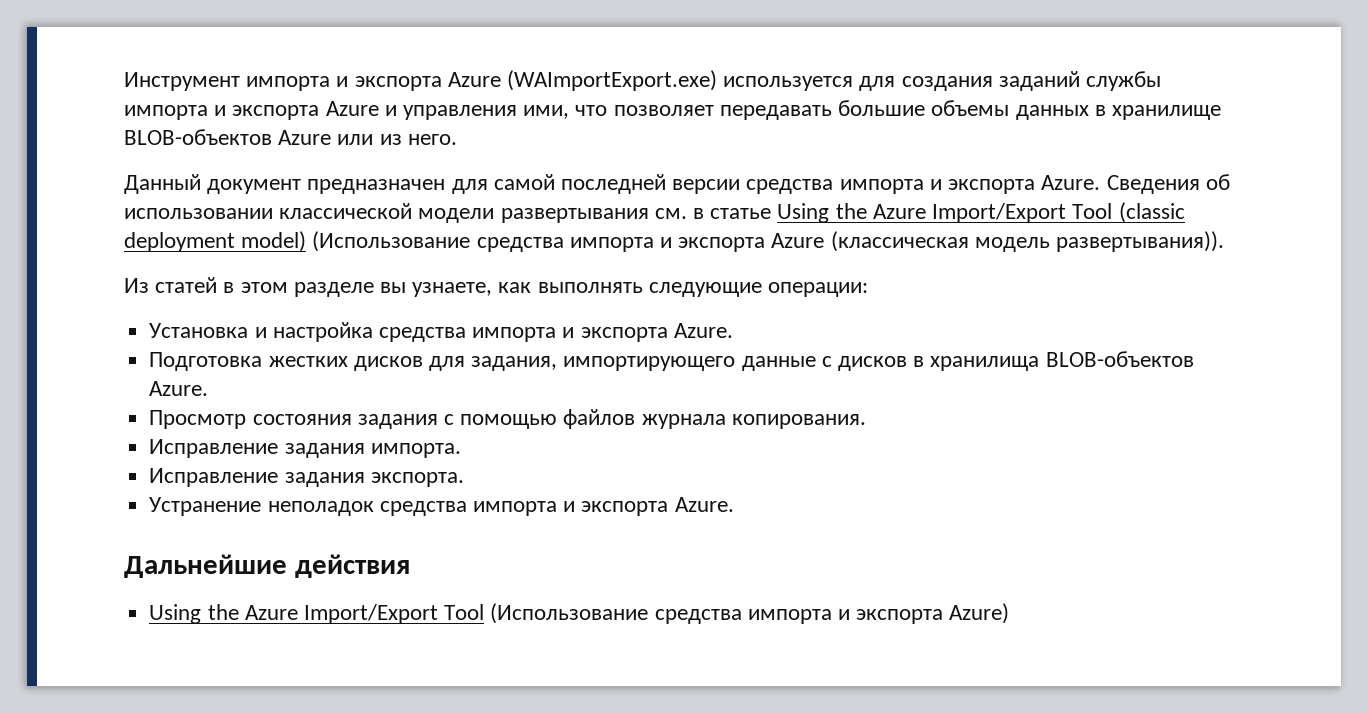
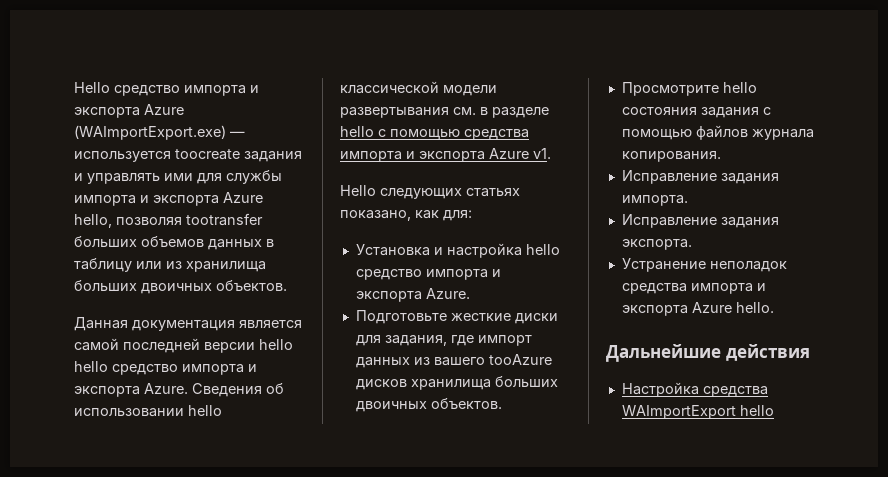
- Инструмент импорта и экспорта Azure (WAImportExport.exe) используется для создания заданий службы импорта и экспорта Azure и управления ими, что позволяет передавать большие объемы данных в хранилище BLOB-объектов Azure или из него.
- Данный документ предназначен для самой последней версии средства импорта и экспорта Azure.
+ Hello средство импорта и экспорта Azure (WAImportExport.exe) — используется toocreate задания и управлять ими для службы импорта и экспорта Azure hello, позволяя tootransfer больших объемов данных в таблицу или из хранилища больших двоичных объектов.
+ Данная документация является самой последней версии hello hello средство импорта и экспорта Azure.
- Сведения об использовании классической модели развертывания см. в статье Using the Azure Import/Export Tool (classic deployment model) (Использование средства импорта и экспорта Azure (классическая модель развертывания)).
- Из статей в этом разделе вы узнаете, как выполнять следующие операции:
+ Сведения об использовании hello классической модели развертывания см. в разделе hello с помощью средства импорта и экспорта Azure v1.
+ Hello следующих статьях показано, как для:
- Установка и настройка средства импорта и экспорта Azure.
- Подготовка жестких дисков для задания, импортирующего данные с дисков в хранилища BLOB-объектов Azure.
- Просмотр состояния задания с помощью файлов журнала копирования.
+ Установка и настройка hello средство импорта и экспорта Azure.
+ Подготовьте жесткие диски для задания, где импорт данных из вашего tooAzure дисков хранилища больших двоичных объектов.
+ Просмотрите hello состояния задания с помощью файлов журнала копирования.
- Устранение неполадок средства импорта и экспорта Azure.
+ Устранение неполадок средства импорта и экспорта Azure hello.
- Using the Azure Import/Export Tool (Использование средства импорта и экспорта Azure)
+ Настройка средства WAImportExport hello

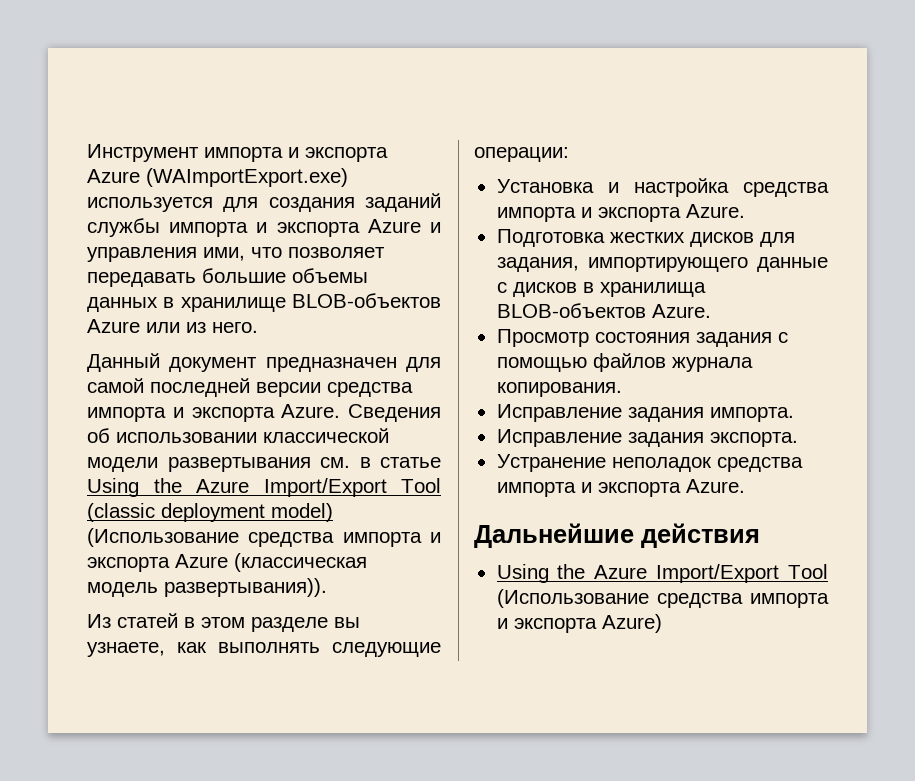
- Hello средство импорта и экспорта Azure (WAImportExport.exe) — используется toocreate задания и управлять ими для службы импорта и экспорта Azure hello, позволяя tootransfer больших объемов данных в таблицу или из хранилища больших двоичных объектов.
- Данная документация является самой последней версии hello hello средство импорта и экспорта Azure.
+ Инструмент импорта и экспорта Azure (WAImportExport.exe) используется для создания заданий службы импорта и экспорта Azure и управления ими, что позволяет передавать большие объемы данных в хранилище BLOB-объектов Azure или из него.
+ Данный документ предназначен для самой последней версии средства импорта и экспорта Azure.
- Сведения об использовании hello классической модели развертывания см. в разделе hello с помощью средства импорта и экспорта Azure v1.
- Hello следующих статьях показано, как для:
+ Сведения об использовании классической модели развертывания см. в статье Using the Azure Import/Export Tool (classic deployment model) (Использование средства импорта и экспорта Azure (классическая модель развертывания)).
+ Из статей в этом разделе вы узнаете, как выполнять следующие операции:
- Установка и настройка hello средство импорта и экспорта Azure.
- Подготовьте жесткие диски для задания, где импорт данных из вашего tooAzure дисков хранилища больших двоичных объектов.
- Просмотрите hello состояния задания с помощью файлов журнала копирования.
+ Установка и настройка средства импорта и экспорта Azure.
+ Подготовка жестких дисков для задания, импортирующего данные с дисков в хранилища BLOB-объектов Azure.
+ Просмотр состояния задания с помощью файлов журнала копирования.
- Устранение неполадок средства импорта и экспорта Azure hello.
+ Устранение неполадок средства импорта и экспорта Azure.
- Настройка средства WAImportExport hello
+ Using the Azure Import/Export Tool (Использование средства импорта и экспорта Azure)

